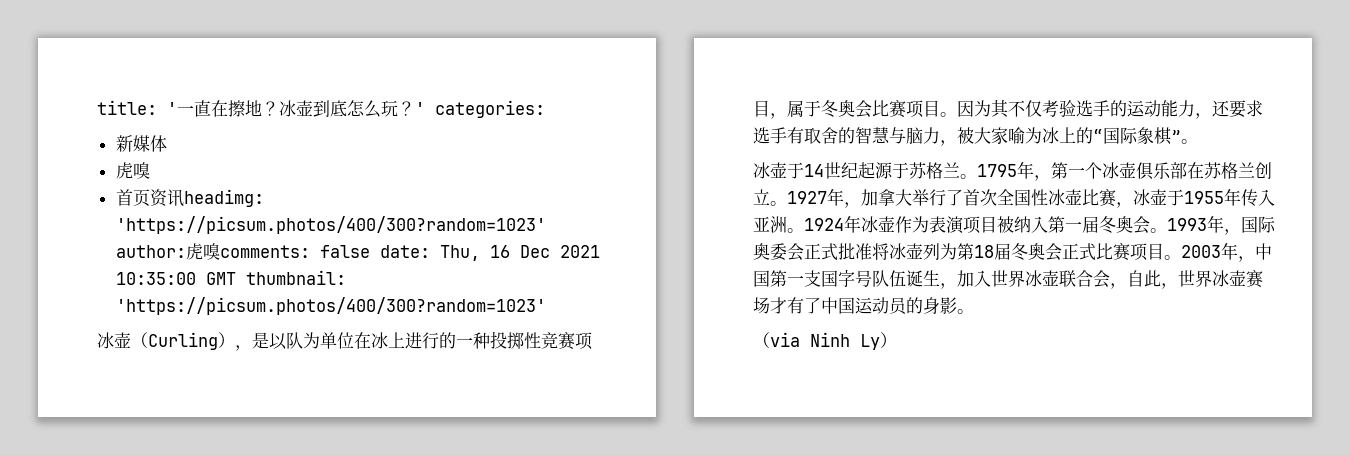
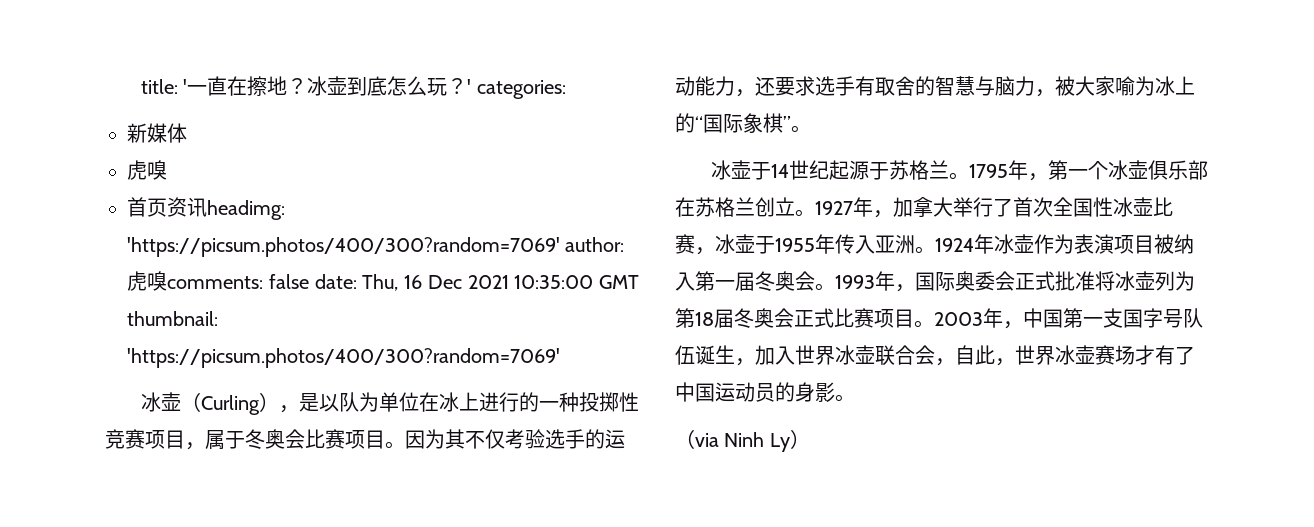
- 首页资讯headimg: 'https://picsum.photos/400/300?random=1023' author:虎嗅comments: false date: Thu, 16 Dec 2021 10:35:00 GMT thumbnail: 'https://picsum.photos/400/300?random=1023'
+ 首页资讯headimg: 'https://picsum.photos/400/300?random=7069' author:虎嗅comments: false date: Thu, 16 Dec 2021 10:35:00 GMT thumbnail: 'https://picsum.photos/400/300?random=7069'

